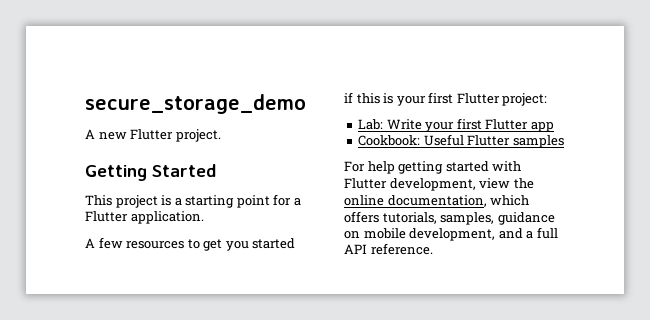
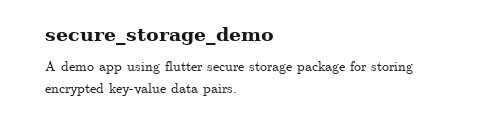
- A new Flutter project.
- Getting Started
- This project is a starting point for a Flutter application.
- A few resources to get you started if this is your first Flutter project:
- Lab: Write your first Flutter app
- Cookbook: Useful Flutter samples
- For help getting started with Flutter development, view the online documentation, which offers tutorials, samples, guidance on mobile development, and a full API reference.
+ A demo app using flutter secure storage package for storing encrypted key-value data pairs.

